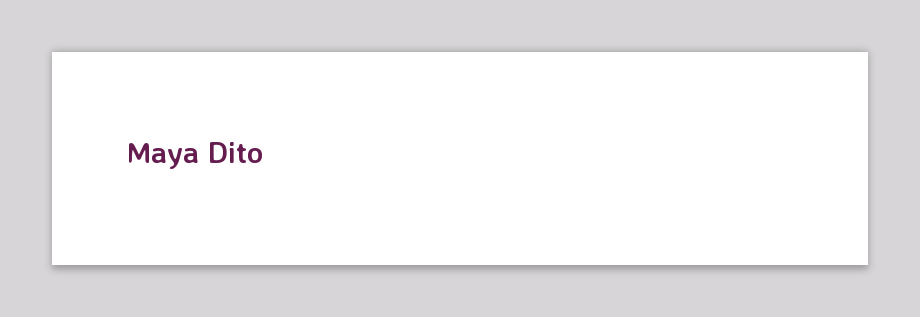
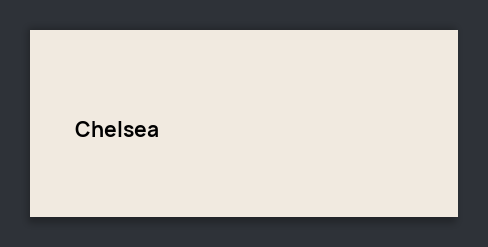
- Maya Dito
+ Chelsea

